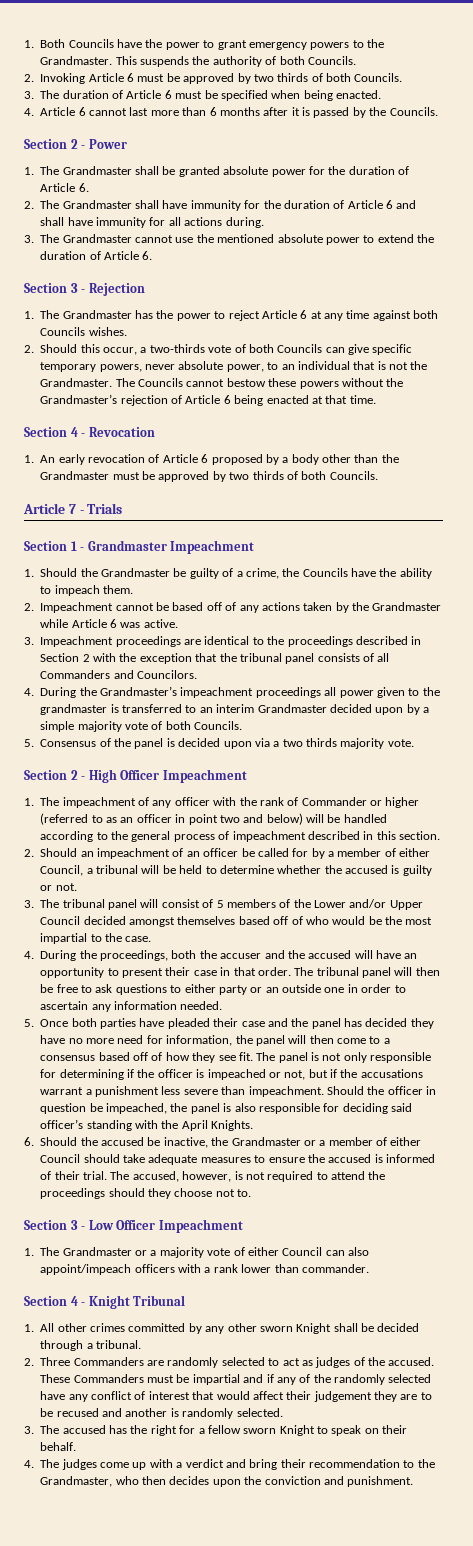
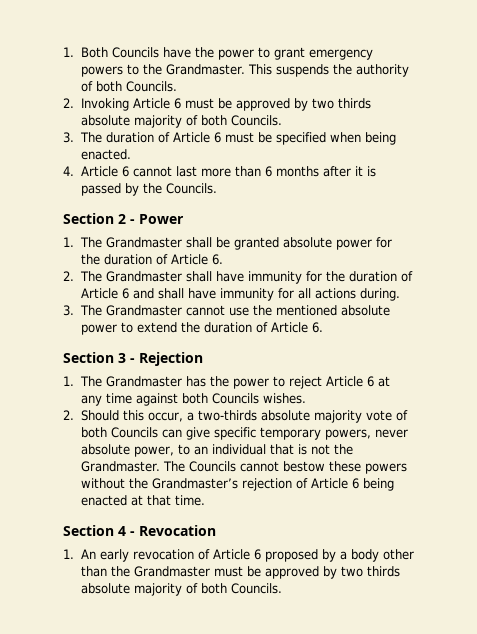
- 2. Invoking Article 6 must be approved by two thirds of both Councils.
+ 2. Invoking Article 6 must be approved by two thirds absolute majority of both Councils.
- 2. Should this occur, a two-thirds vote of both Councils can give specific temporary powers, never absolute power, to an individual that is not the Grandmaster.
+ 2. Should this occur, a two-thirds absolute majority vote of both Councils can give specific temporary powers, never absolute power, to an individual that is not the Grandmaster.
- 1. An early revocation of Article 6 proposed by a body other than the Grandmaster must be approved by two thirds of both Councils.
- Article 7 - Trials
- Section 1 - Grandmaster Impeachment
- 1. Should the Grandmaster be guilty of a crime, the Councils have the ability to impeach them.
- 2. Impeachment cannot be based off of any actions taken by the Grandmaster while Article 6 was active.
- 3. Impeachment proceedings are identical to the proceedings described in Section 2 with the exception that the tribunal panel consists of all Commanders and Councilors.
- 4. During the Grandmaster’s impeachment proceedings all power given to the grandmaster is transferred to an interim Grandmaster decided upon by a simple majority vote of both Councils.
- 5. Consensus of the panel is decided upon via a two thirds majority vote.
- Section 2 - High Officer Impeachment
- 1. The impeachment of any officer with the rank of Commander or higher (referred to as an officer in point two and below) will be handled according to the general process of impeachment described in this section.
- 2. Should an impeachment of an officer be called for by a member of either Council, a tribunal will be held to determine whether the accused is guilty or not.
- 3. The tribunal panel will consist of 5 members of the Lower and/or Upper Council decided amongst themselves based off of who would be the most impartial to the case.
- 4. During the proceedings, both the accuser and the accused will have an opportunity to present their case in that order. The tribunal panel will then be free to ask questions to either party or an outside one in order to ascertain any information needed.
- 5. Once both parties have pleaded their case and the panel has decided they have no more need for information, the panel will then come to a consensus based off of how they see fit. The panel is not only responsible for determining if the officer is impeached or not, but if the accusations warrant a punishment less severe than impeachment. Should the officer in question be impeached, the panel is also responsible for deciding said officer’s standing with the April Knights.
- 6. Should the accused be inactive, the Grandmaster or a member of either Council should take adequate measures to ensure the accused is informed of their trial. The accused, however, is not required to attend the proceedings should they choose not to.
- Section 3 - Low Officer Impeachment
- 1. The Grandmaster or a majority vote of either Council can also appoint/impeach officers with a rank lower than commander.
- Section 4 - Knight Tribunal
- 1. All other crimes committed by any other sworn Knight shall be decided through a tribunal.
- 2. Three Commanders are randomly selected to act as judges of the accused. These Commanders must be impartial and if any of the randomly selected have any conflict of interest that would affect their judgement they are to be recused and another is randomly selected.
- 3. The accused has the right for a fellow sworn Knight to speak on their behalf.
- 4. The judges come up with a verdict and bring their recommendation to the Grandmaster, who then decides upon the conviction and punishment.
+ 1. An early revocation of Article 6 proposed by a body other than the Grandmaster must be approved by two thirds absolute majority of both Councils.

